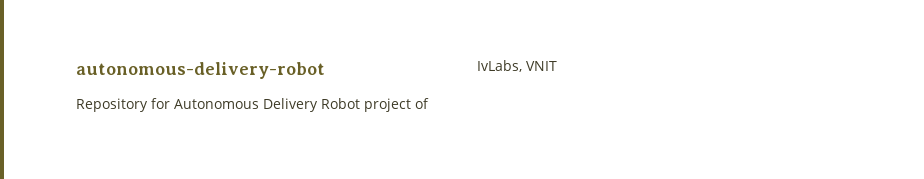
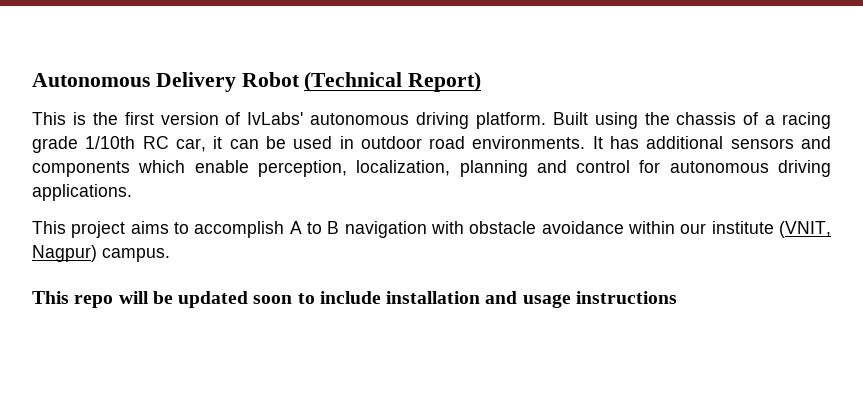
- autonomous-delivery-robot
- Repository for Autonomous Delivery Robot project of IvLabs, VNIT
+ Autonomous Delivery Robot (Technical Report)
+ This is the first version of IvLabs' autonomous driving platform. Built using the chassis of a racing grade 1/10th RC car, it can be used in outdoor road environments. It has additional sensors and components which enable perception, localization, planning and control for autonomous driving applications.
+ This project aims to accomplish A to B navigation with obstacle avoidance within our institute (VNIT, Nagpur) campus.
+ This repo will be updated soon to include installation and usage instructions

